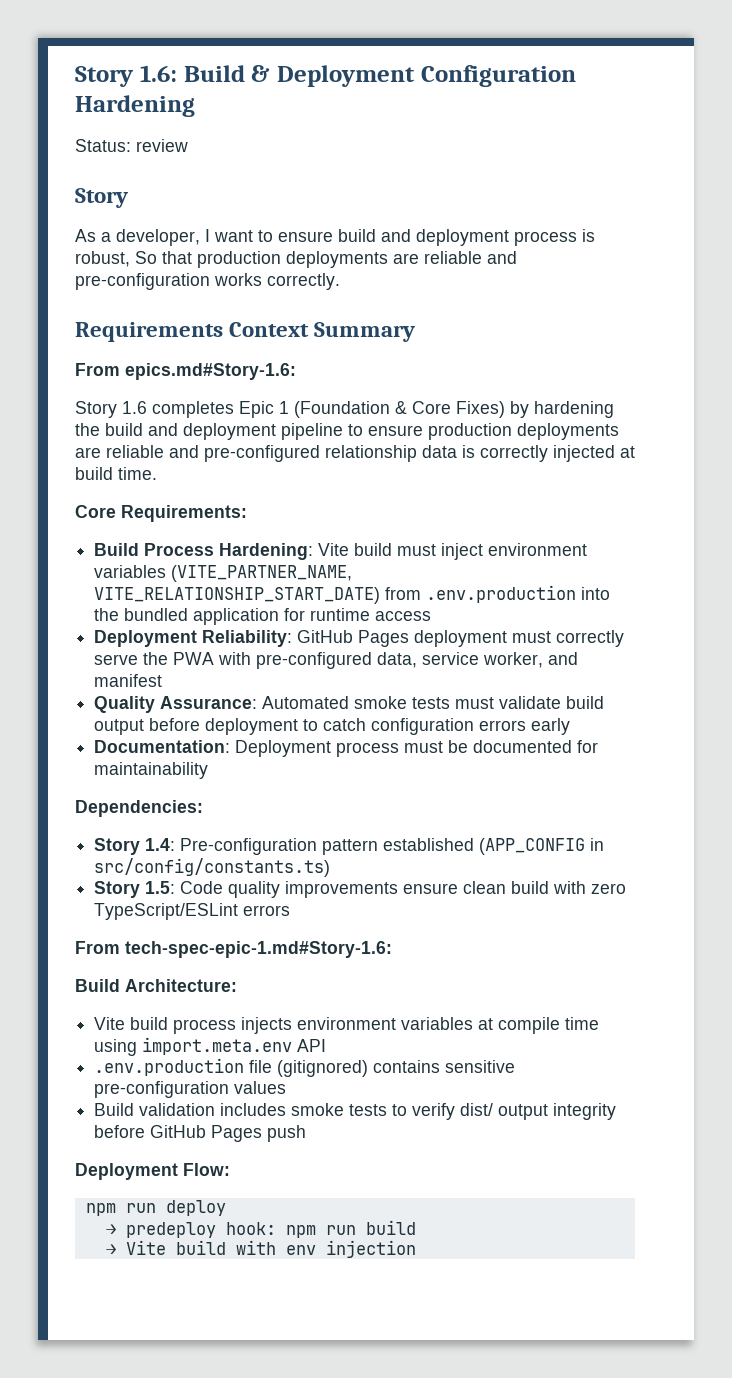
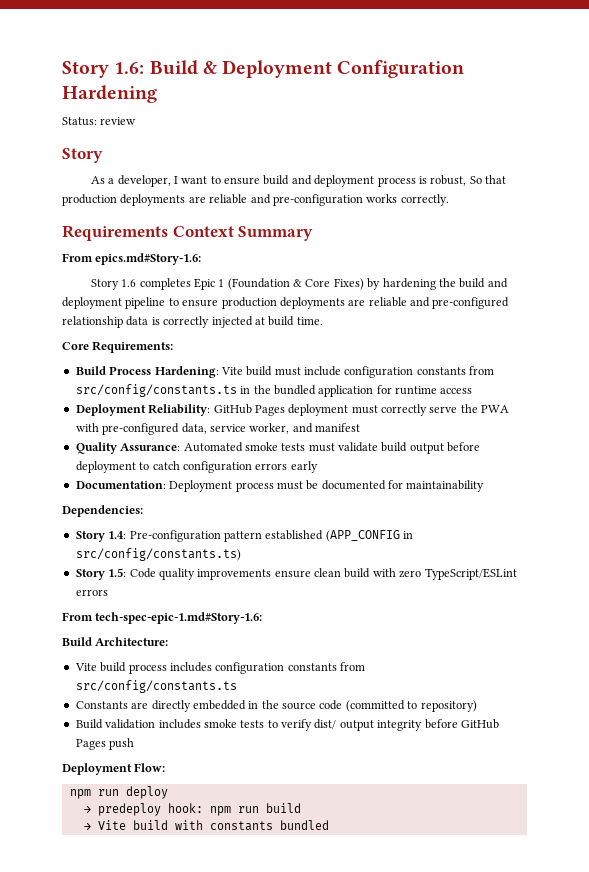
- Build Process Hardening: Vite build must inject environment variables (VITE_PARTNER_NAME, VITE_RELATIONSHIP_START_DATE) from .env.production into the bundled application for runtime access
+ Build Process Hardening: Vite build must include configuration constants from src/config/constants.ts in the bundled application for runtime access
- Vite build process injects environment variables at compile time using import.meta.env API
- .env.production file (gitignored) contains sensitive pre-configuration values
+ Vite build process includes configuration constants from src/config/constants.ts
+ Constants are directly embedded in the source code (committed to repository)
- → Vite build with env injection
+ → Vite build with constants bundled

